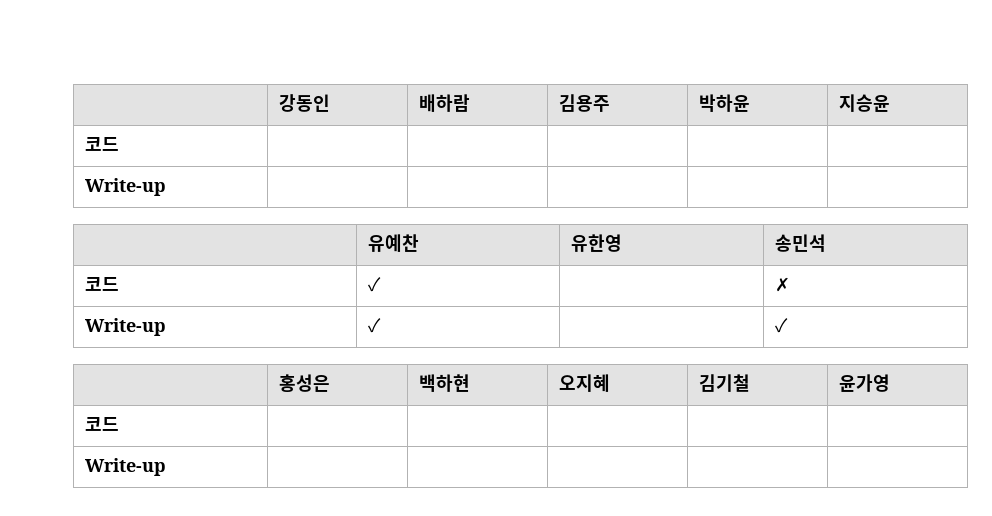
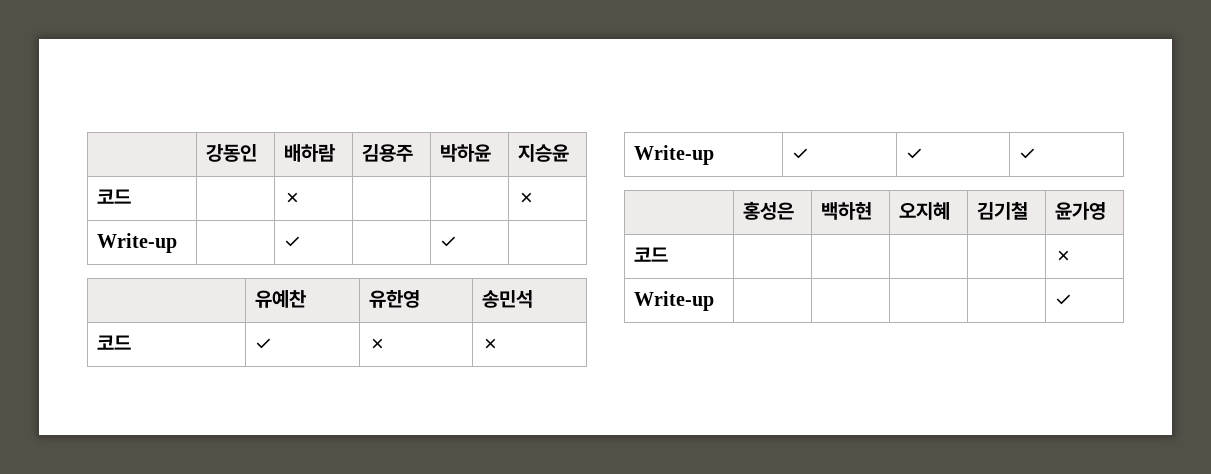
  | 강동인 | 배하람 | 김용주 | 박하윤 | 지승윤
- 코드 | | | | |
- Write-up | | | | |
+ 코드 | | ✗ | | | ✗
+ Write-up | | ✓ | | ✓ |
- 코드 | ✓ | | ✗
+ 코드 | ✓ | ✗ | ✗
- Write-up | ✓ | | ✓
+ Write-up | ✓ | ✓ | ✓
  | 홍성은 | 백하현 | 오지혜 | 김기철 | 윤가영
- 코드 | | | | |
- Write-up | | | | |
+ 코드 | | | | | ✗
+ Write-up | | | | | ✓

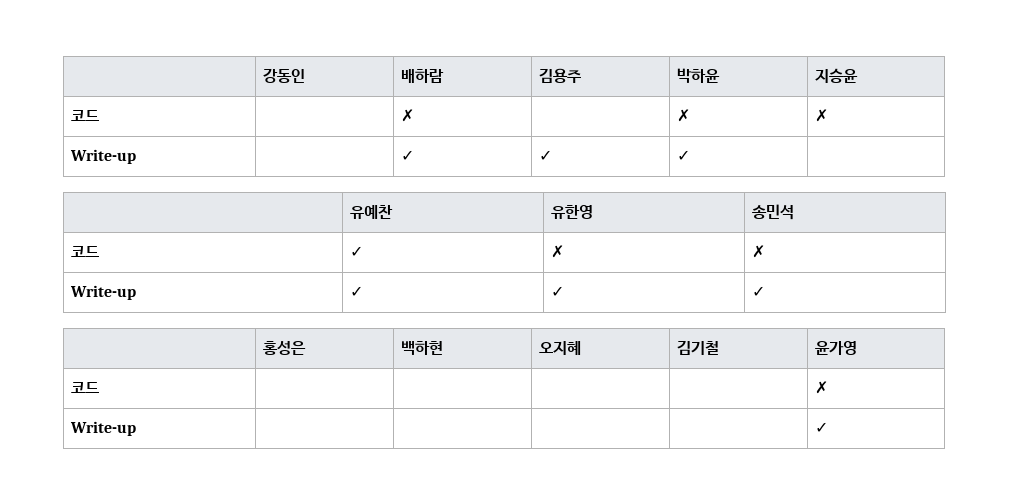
- 코드 | | ✗ | | | ✗
+ 코드 | | ✗ | | ✗ | ✗
- Write-up | | ✓ | | ✓ |
+ Write-up | | ✓ | ✓ | ✓ |

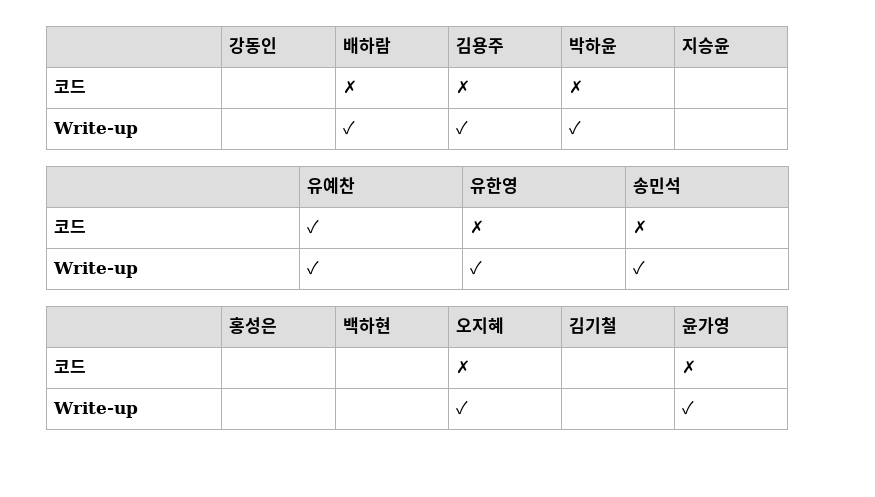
- 코드 | | ✗ | | ✗ | ✗
+ 코드 | | ✗ | ✗ | ✗ |
- 코드 | | | | | ✗
+ 코드 | | | ✗ | | ✗
- Write-up | | | | | ✓
+ Write-up | | | ✓ | | ✓

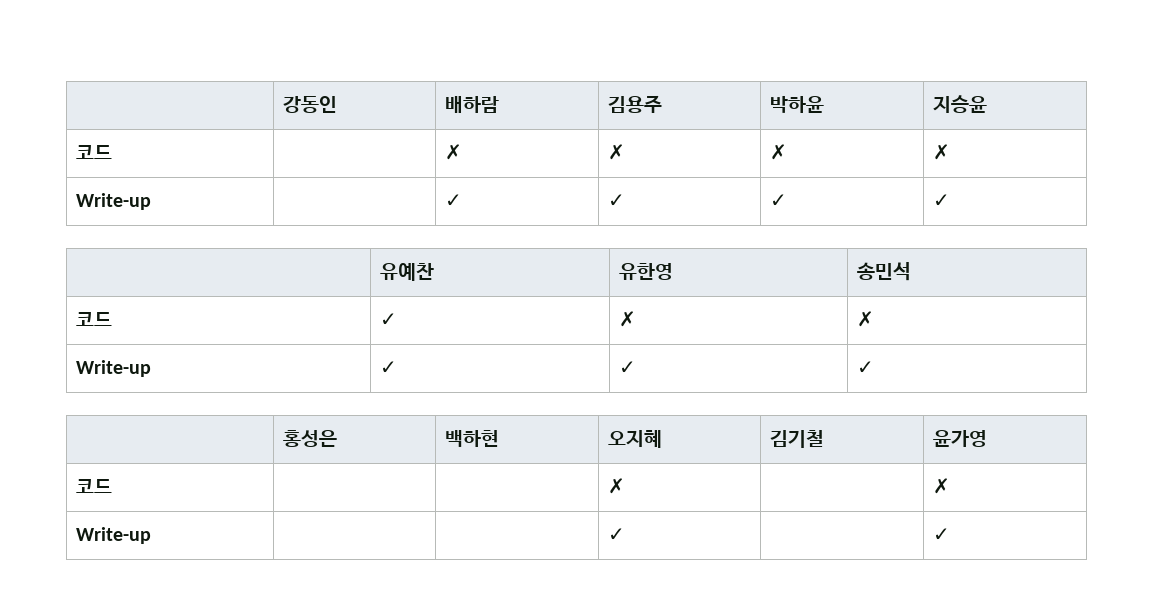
- 코드 | | ✗ | ✗ | ✗ |
+ 코드 | | ✗ | ✗ | ✗ | ✗
- Write-up | | ✓ | ✓ | ✓ |
+ Write-up | | ✓ | ✓ | ✓ | ✓

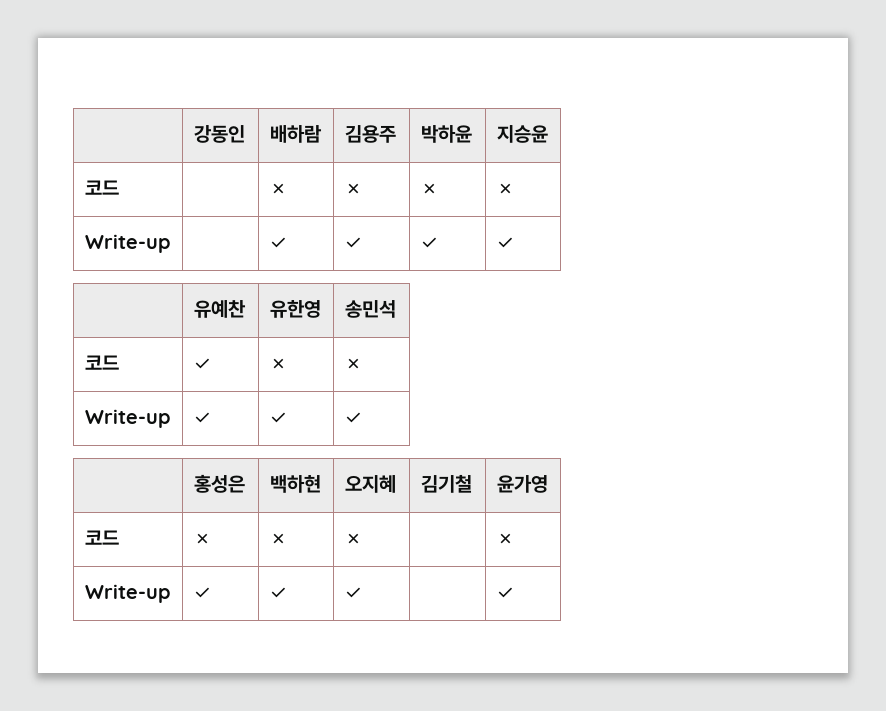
- 코드 | | | ✗ | | ✗
+ 코드 | ✗ | ✗ | ✗ | | ✗
- Write-up | | | ✓ | | ✓
+ Write-up | ✓ | ✓ | ✓ | | ✓

